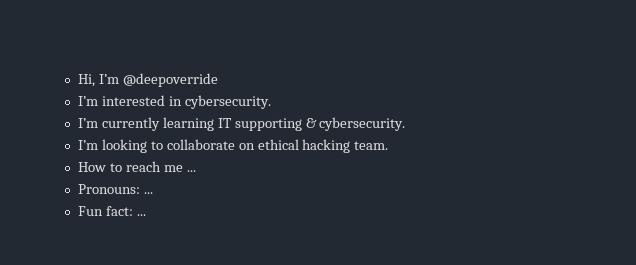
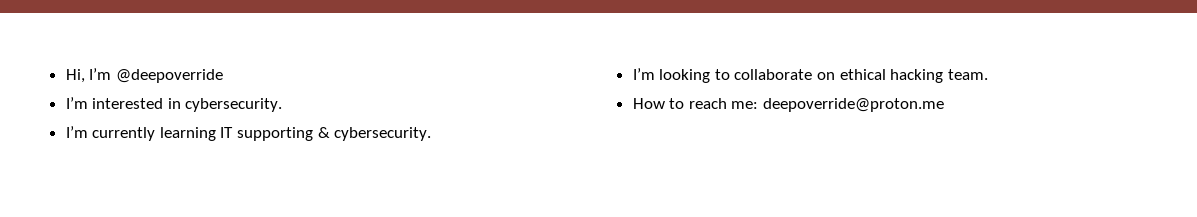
- How to reach me ...
- Pronouns: ...
- Fun fact: ...
+ How to reach me: deepoverride@proton.me

